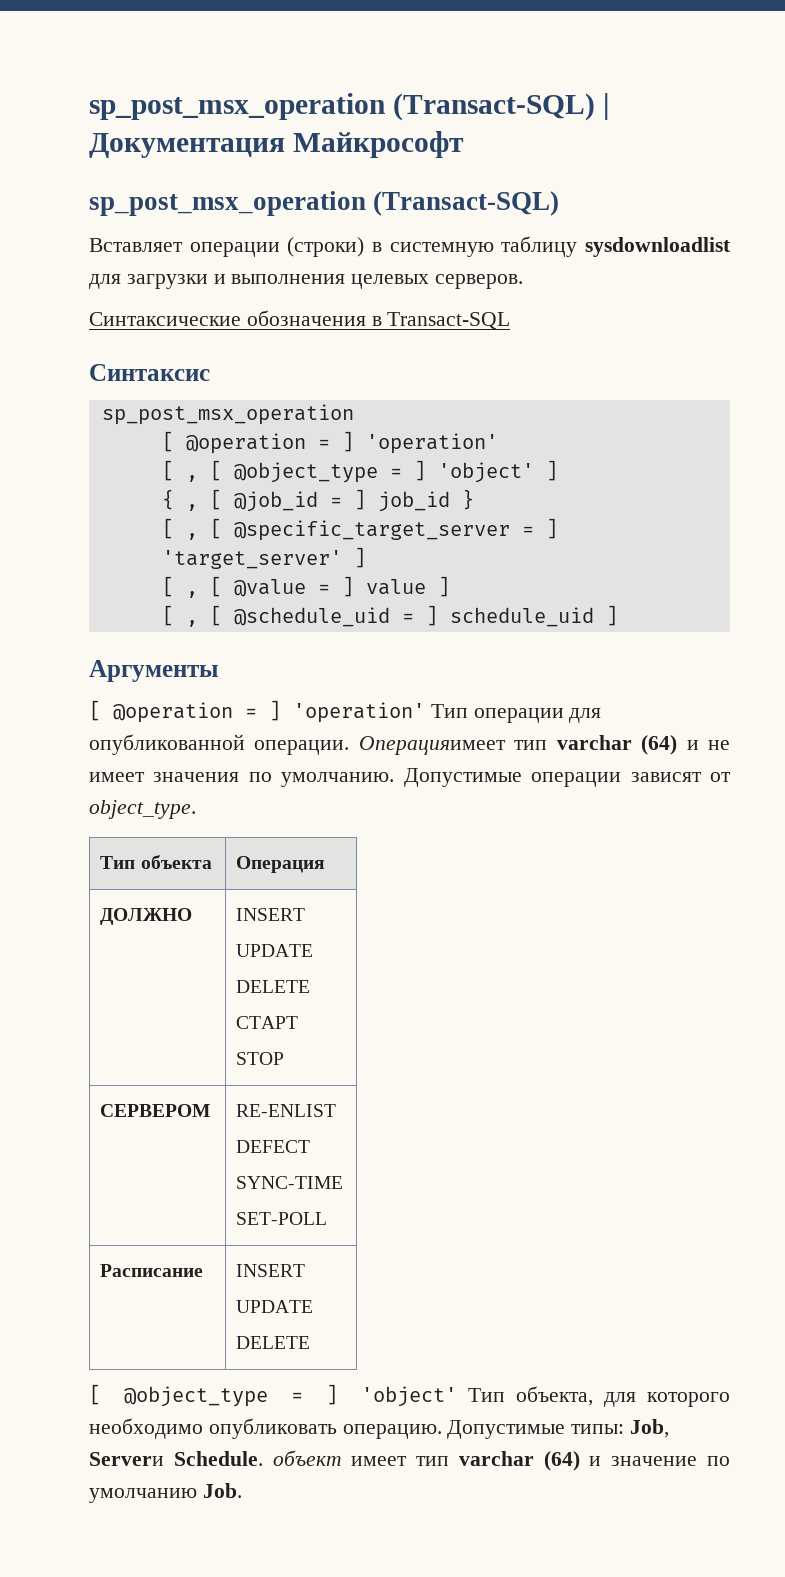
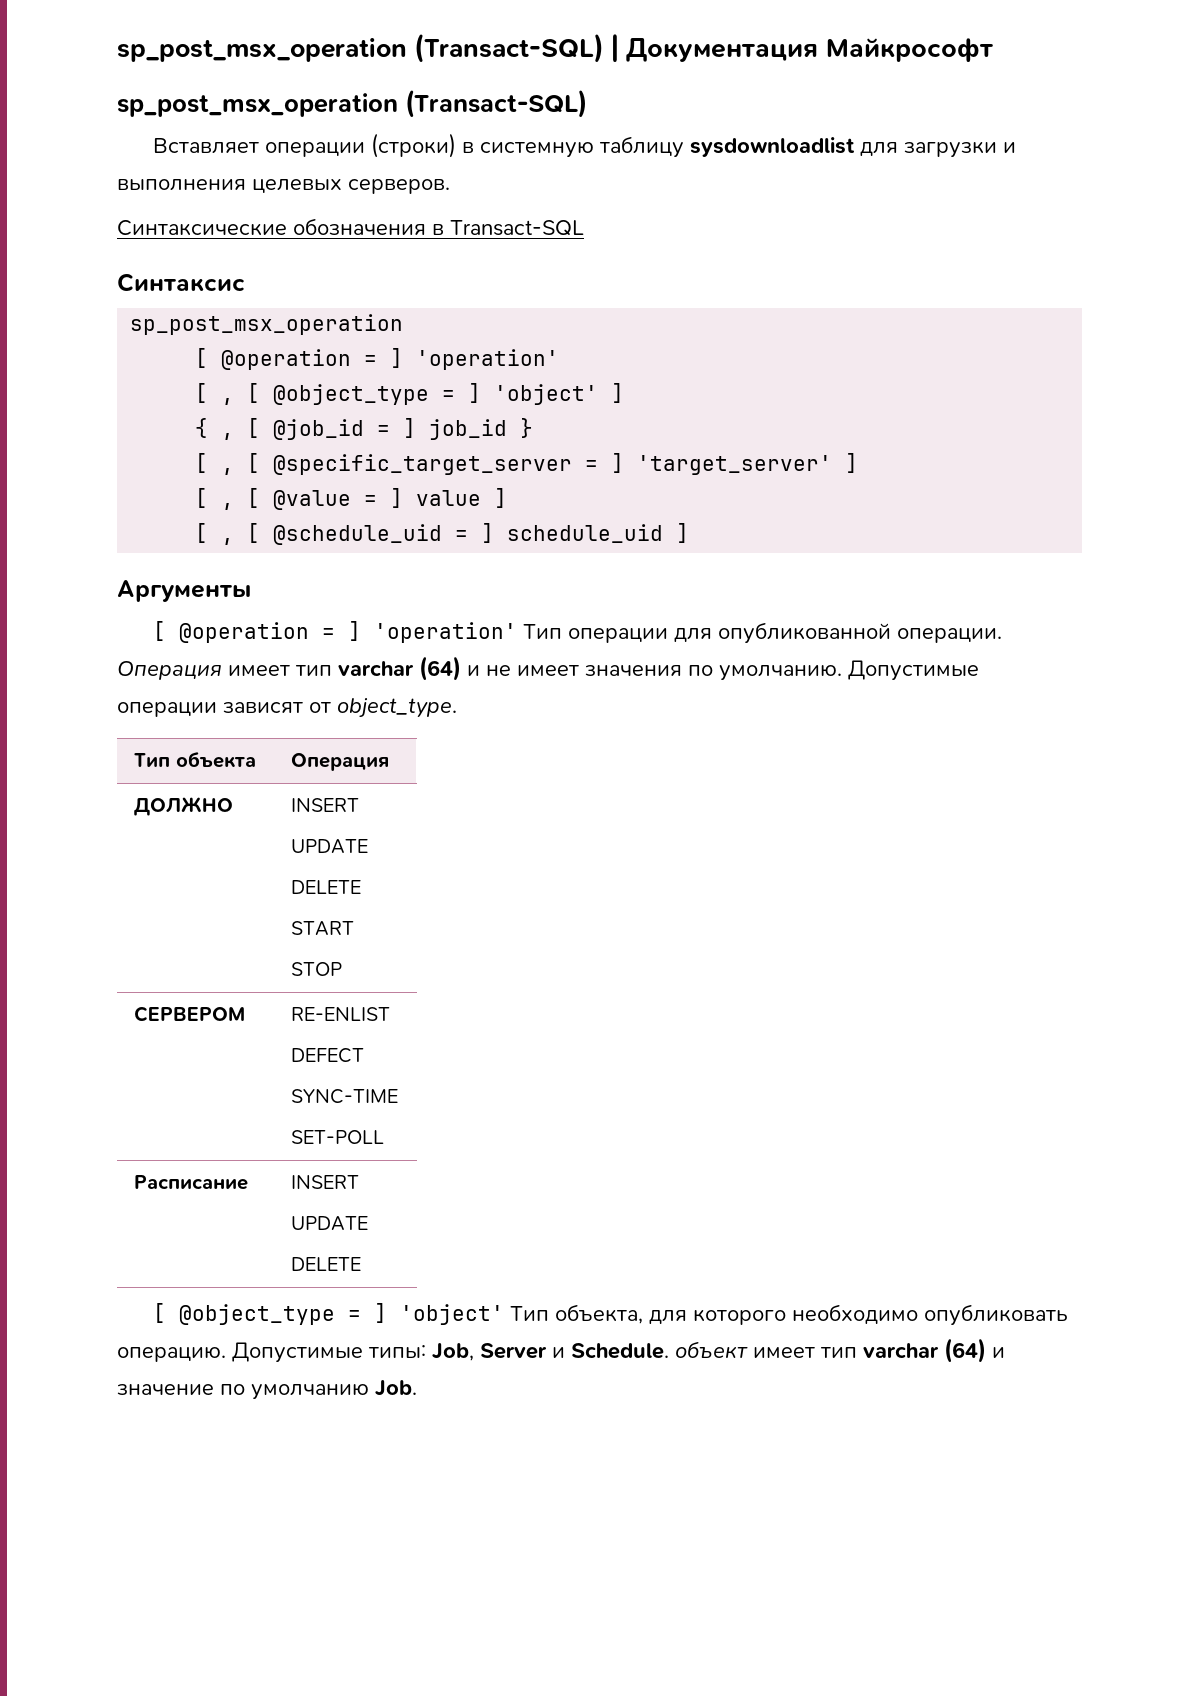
- Операцияимеет тип varchar (64) и не имеет значения по умолчанию.
+ Операция имеет тип varchar (64) и не имеет значения по умолчанию.
  ДОЛЖНО | INSERT
  UPDATE
  DELETE
- СТАРТ
+ START
- Допустимые типы: Job, Serverи Schedule. объект имеет тип varchar (64) и значение по умолчанию Job.
+ Допустимые типы: Job, Server и Schedule. объект имеет тип varchar (64) и значение по умолчанию Job.

